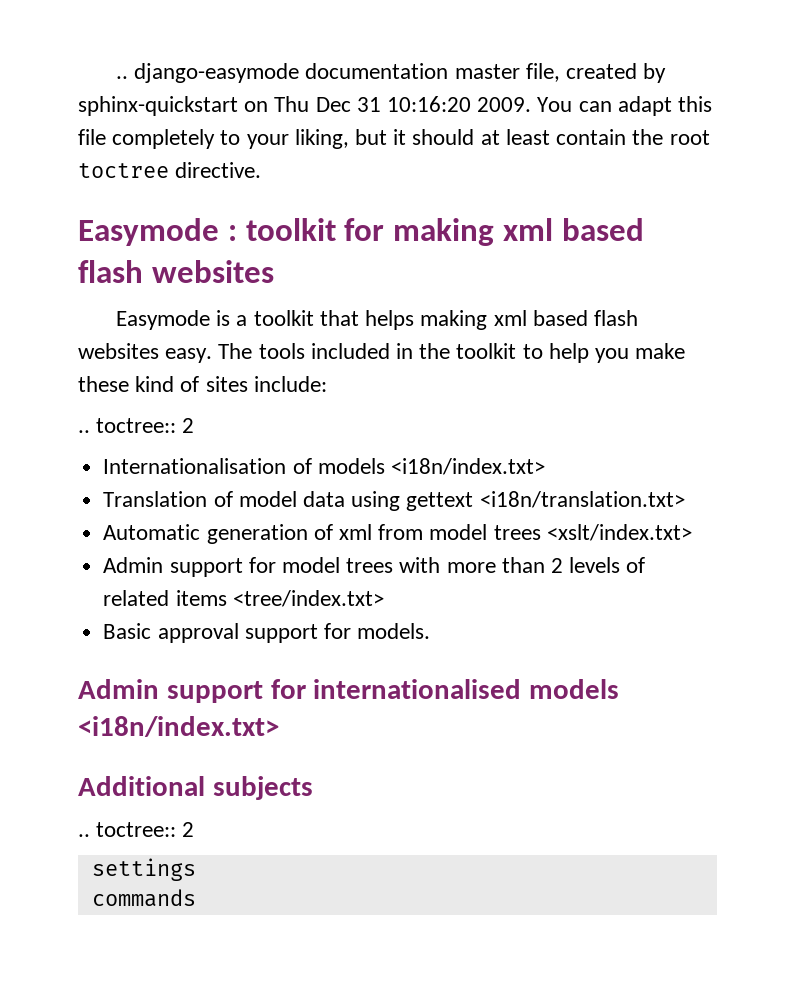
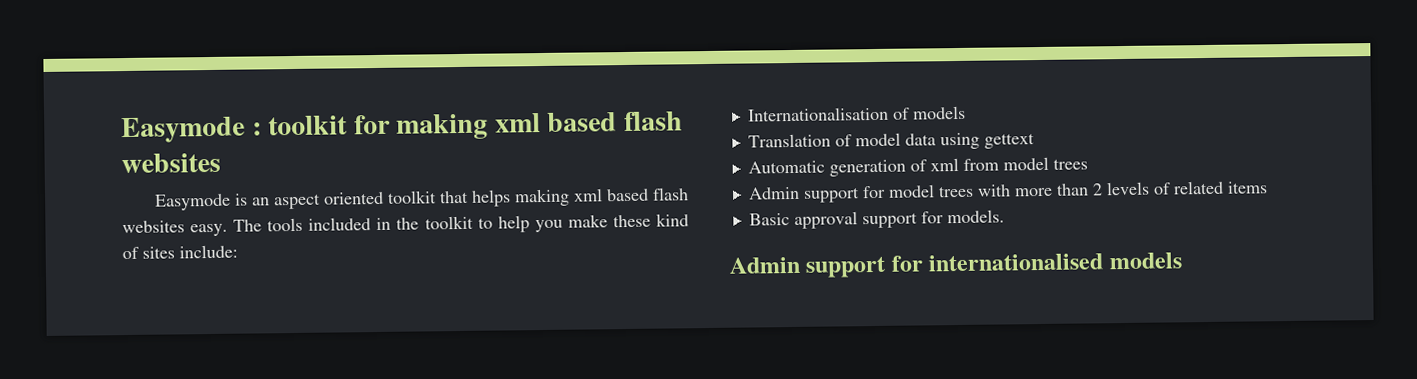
- .. django-easymode documentation master file, created by sphinx-quickstart on Thu Dec 31 10:16:20 2009. You can adapt this file completely to your liking, but it should at least contain the root toctree directive.
- Easymode is a toolkit that helps making xml based flash websites easy.
+ Easymode is an aspect oriented toolkit that helps making xml based flash websites easy.
  The tools included in the toolkit to help you make these kind of sites include:
- .. toctree:: 2
- Internationalisation of models <i18n/index.txt>
+ Internationalisation of models
- Translation of model data using gettext <i18n/translation.txt>
+ Translation of model data using gettext
- Automatic generation of xml from model trees <xslt/index.txt>
+ Automatic generation of xml from model trees
- Admin support for model trees with more than 2 levels of related items <tree/index.txt>
+ Admin support for model trees with more than 2 levels of related items
- Admin support for internationalised models <i18n/index.txt>
- Additional subjects
- .. toctree:: 2
- settings
- commands
+ Admin support for internationalised models

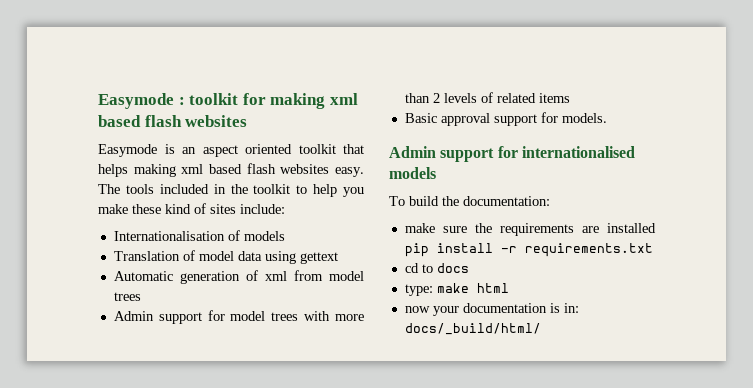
+ To build the documentation:
+ make sure the requirements are installed pip install -r requirements.txt
+ cd to docs
+ type: make html
+ now your documentation is in: docs/_build/html/

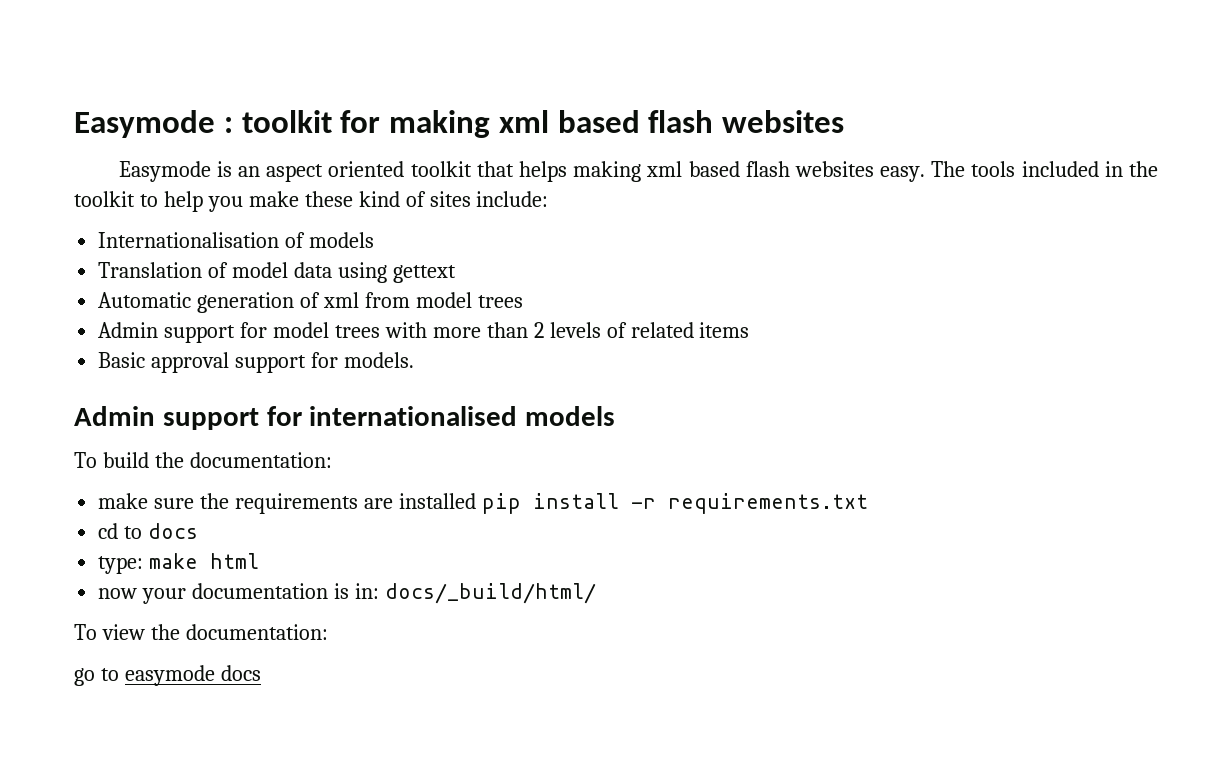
+ To view the documentation:
+ go to easymode docs

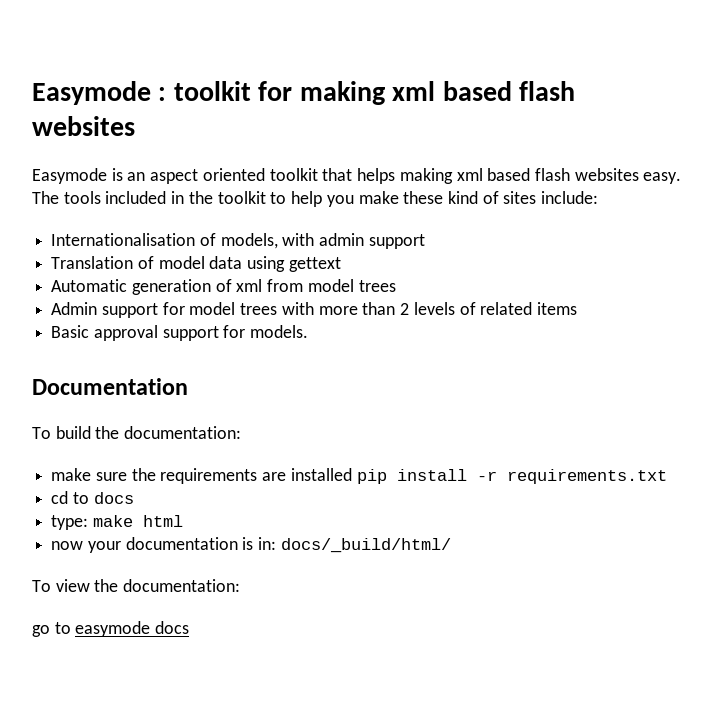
- Internationalisation of models
+ Internationalisation of models, with admin support
- Admin support for internationalised models
+ Documentation

